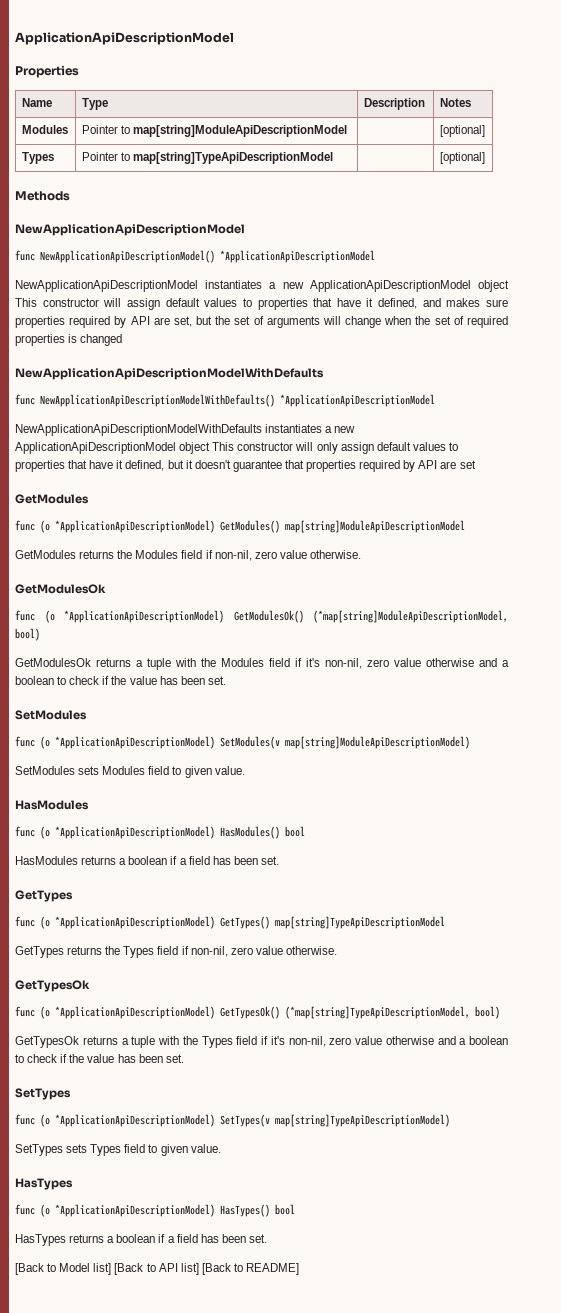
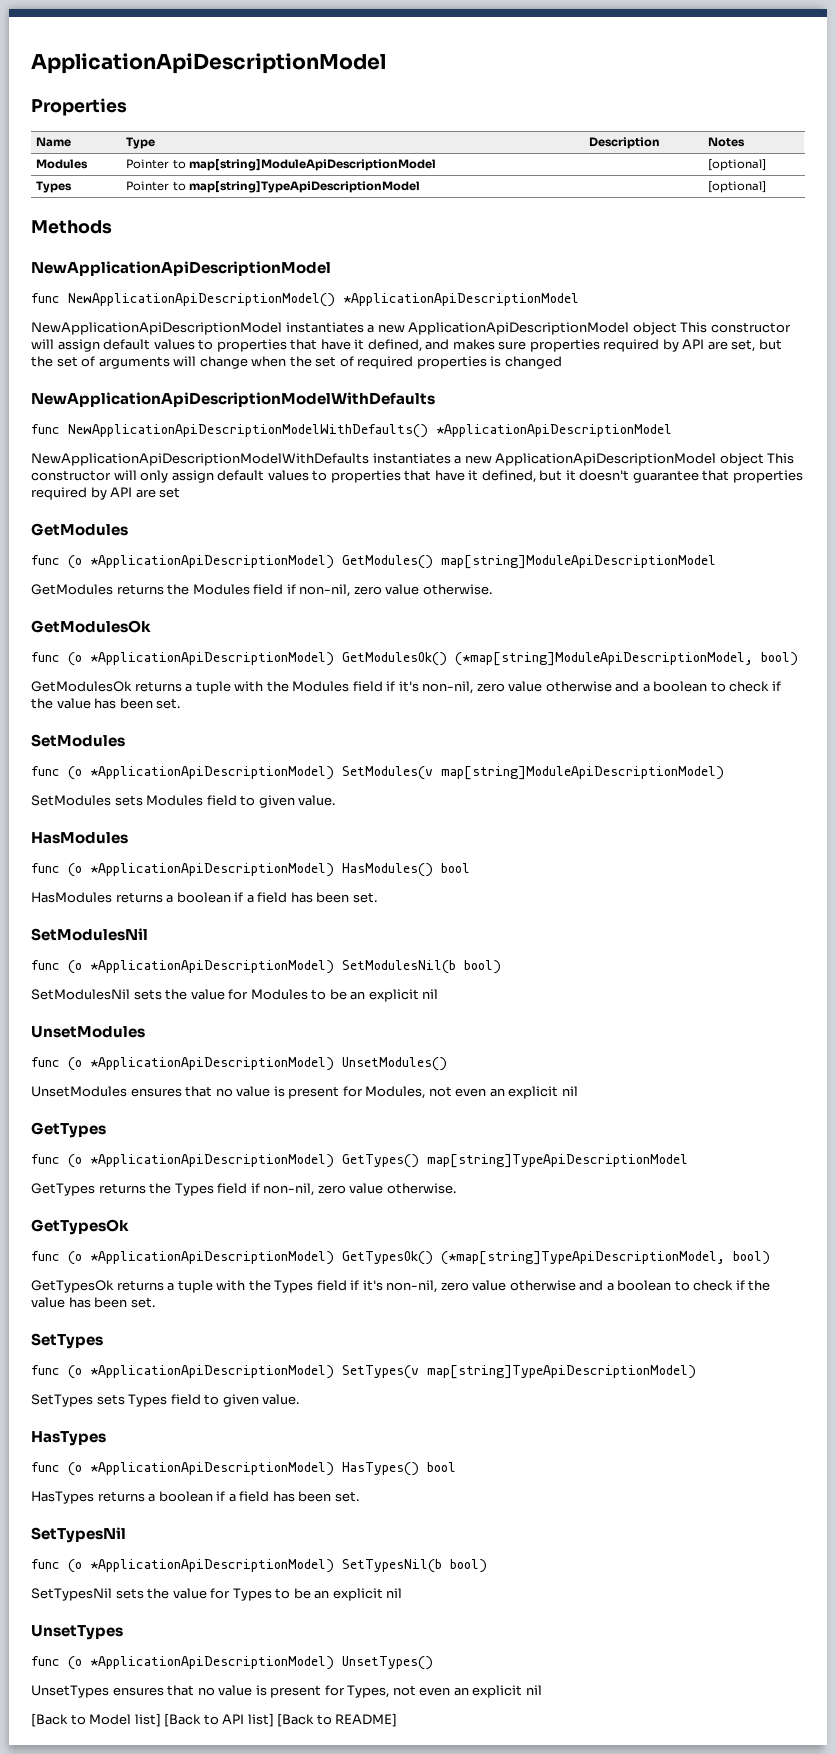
  HasModules returns a boolean if a field has been set.
+ SetModulesNil
+ func (o *ApplicationApiDescriptionModel) SetModulesNil(b bool)
+ SetModulesNil sets the value for Modules to be an explicit nil
+ UnsetModules
+ func (o *ApplicationApiDescriptionModel) UnsetModules()
+ UnsetModules ensures that no value is present for Modules, not even an explicit nil
  HasTypes returns a boolean if a field has been set.
+ SetTypesNil
+ func (o *ApplicationApiDescriptionModel) SetTypesNil(b bool)
+ SetTypesNil sets the value for Types to be an explicit nil
+ UnsetTypes
+ func (o *ApplicationApiDescriptionModel) UnsetTypes()
+ UnsetTypes ensures that no value is present for Types, not even an explicit nil

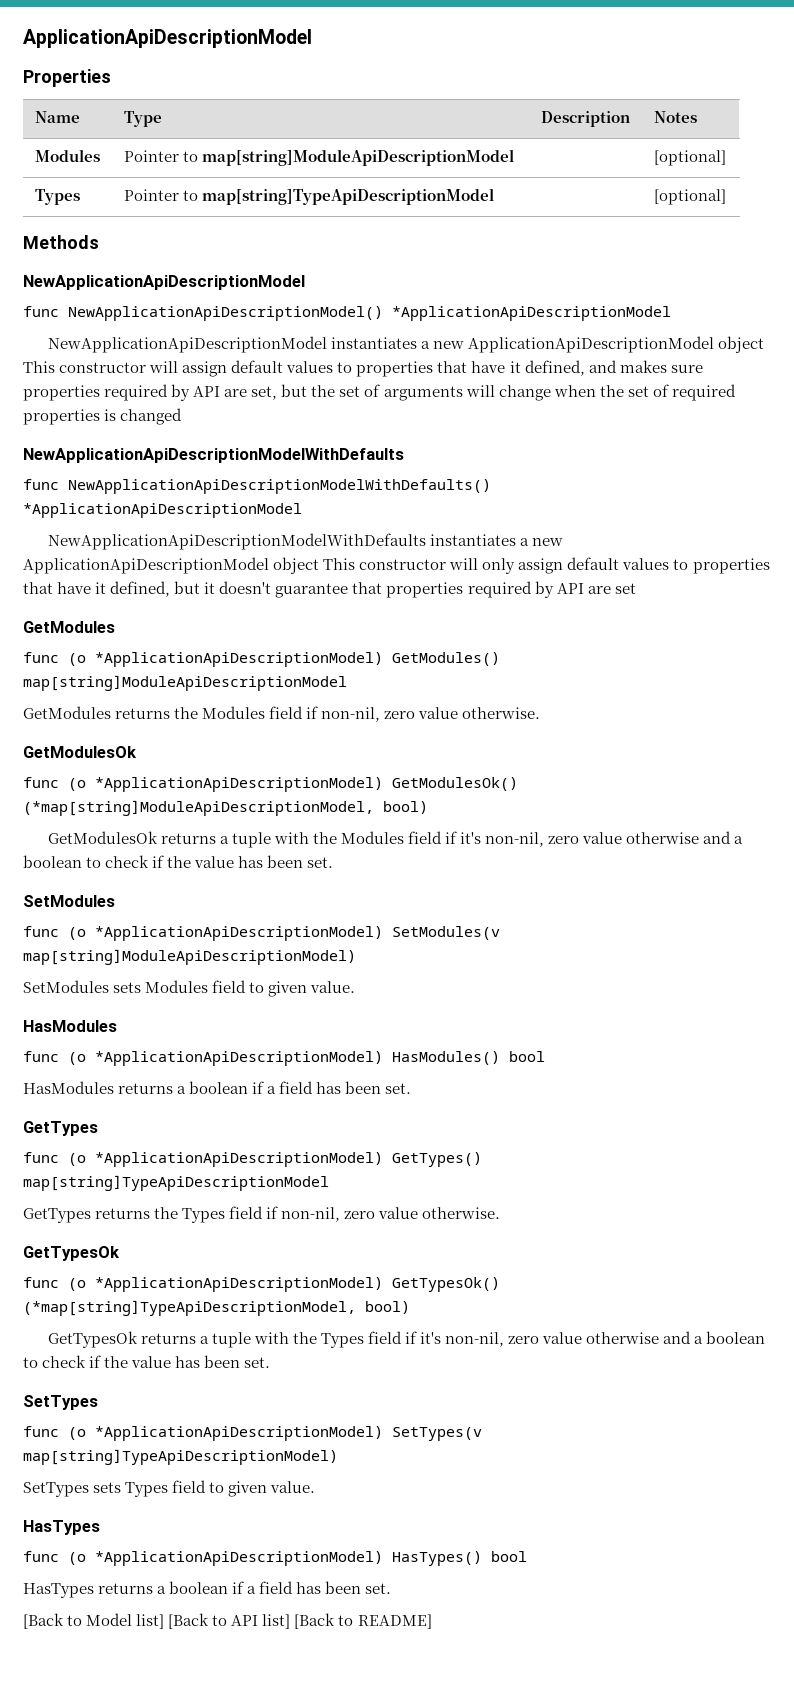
  HasModules returns a boolean if a field has been set.
- SetModulesNil
- func (o *ApplicationApiDescriptionModel) SetModulesNil(b bool)
- SetModulesNil sets the value for Modules to be an explicit nil
- UnsetModules
- func (o *ApplicationApiDescriptionModel) UnsetModules()
- UnsetModules ensures that no value is present for Modules, not even an explicit nil
  HasTypes returns a boolean if a field has been set.
- SetTypesNil
- func (o *ApplicationApiDescriptionModel) SetTypesNil(b bool)
- SetTypesNil sets the value for Types to be an explicit nil
- UnsetTypes
- func (o *ApplicationApiDescriptionModel) UnsetTypes()
- UnsetTypes ensures that no value is present for Types, not even an explicit nil

